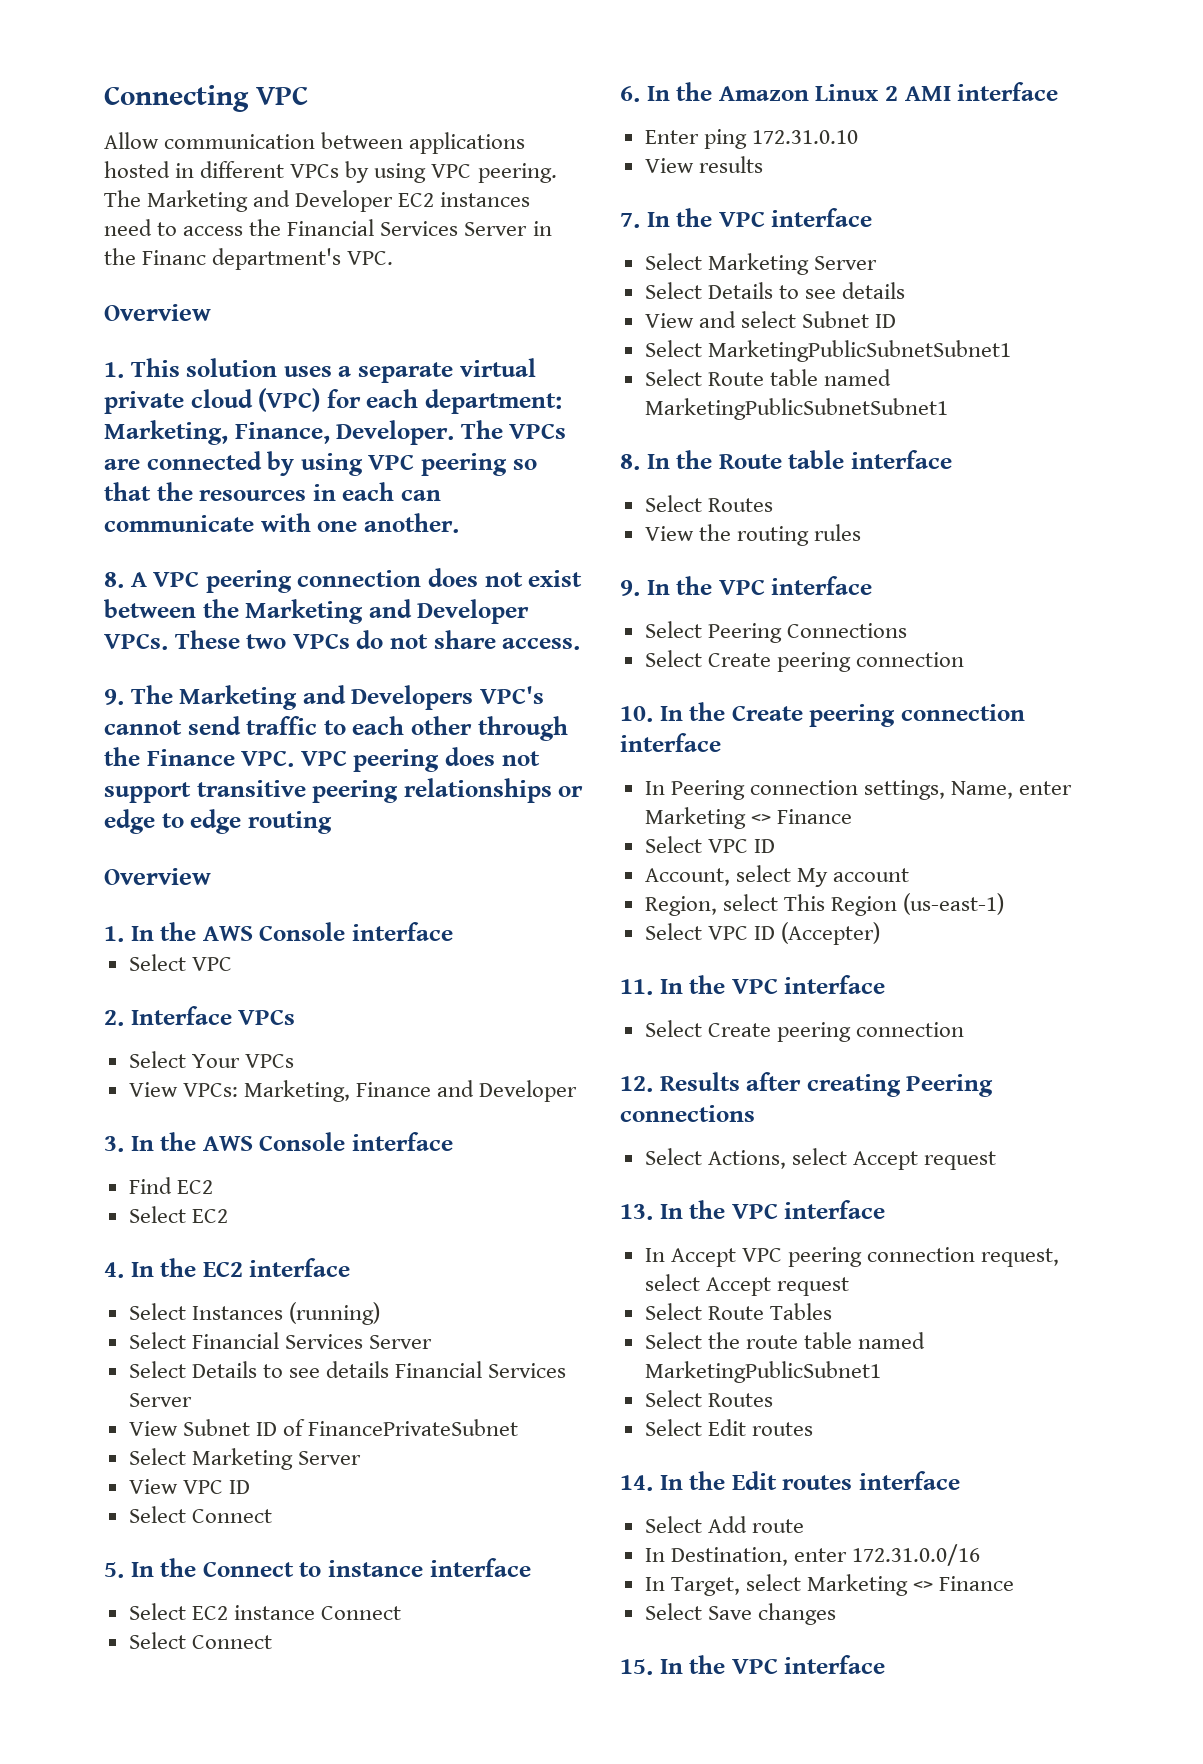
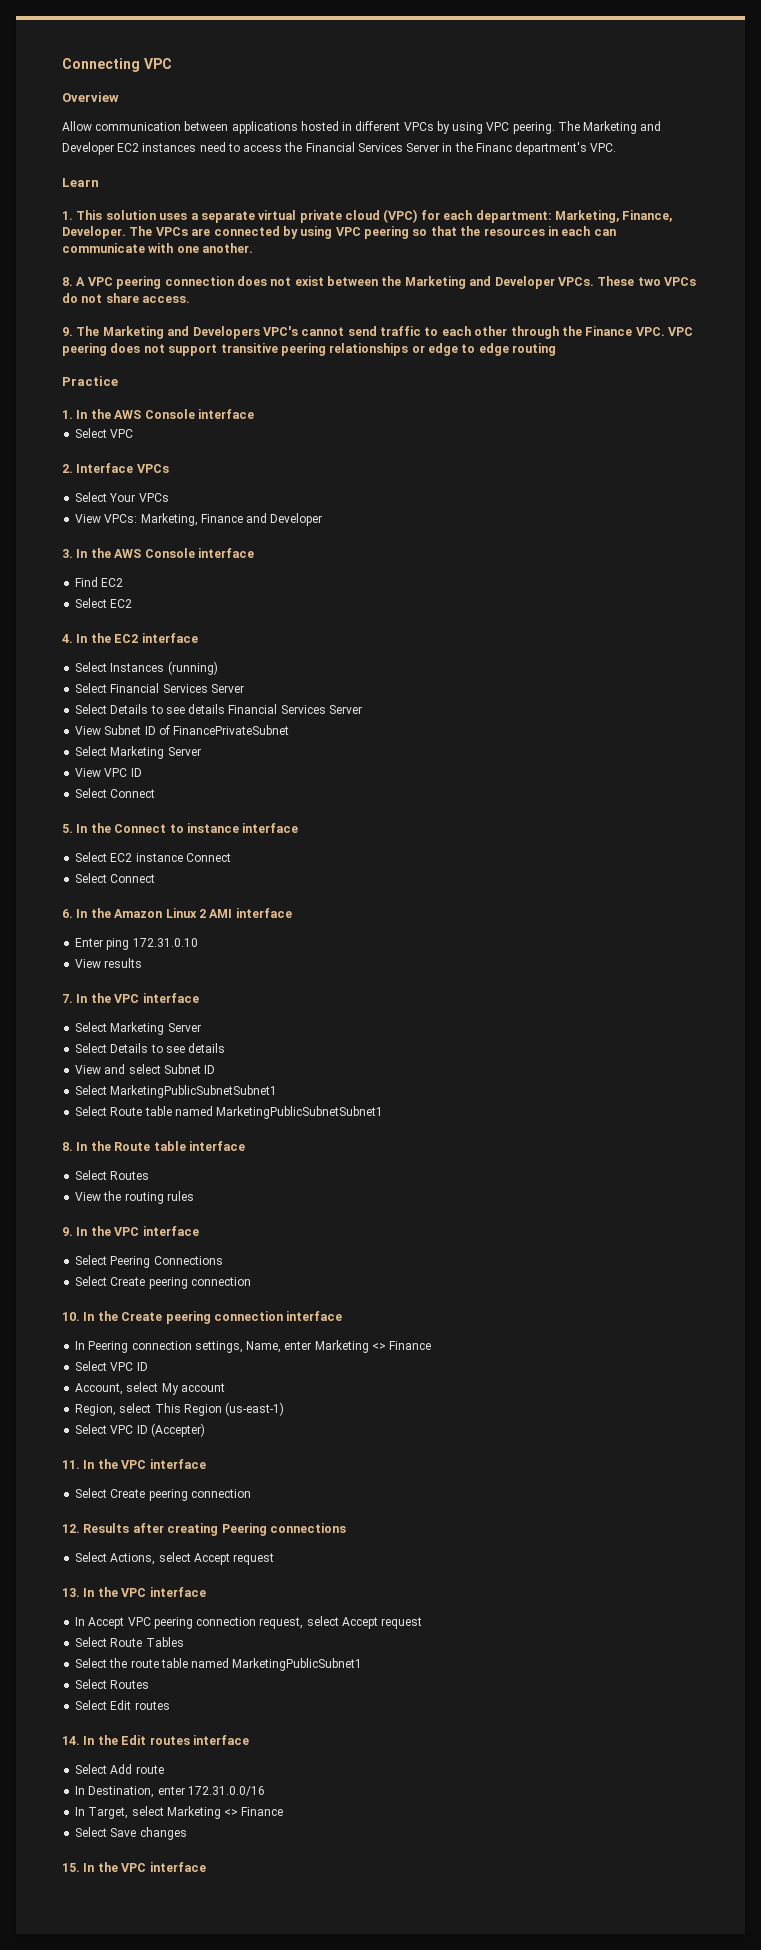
+ Overview
  The Marketing and Developer EC2 instances need to access the Financial Services Server in the Financ department's VPC.
- Overview
+ Learn
  9. The Marketing and Developers VPC's cannot send traffic to each other through the Finance VPC. VPC peering does not support transitive peering relationships or edge to edge routing
- Overview
+ Practice

